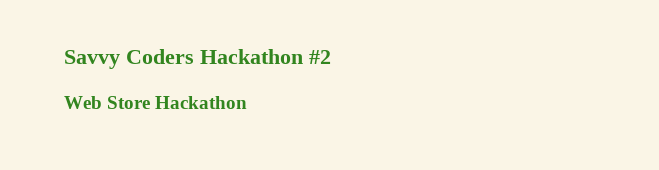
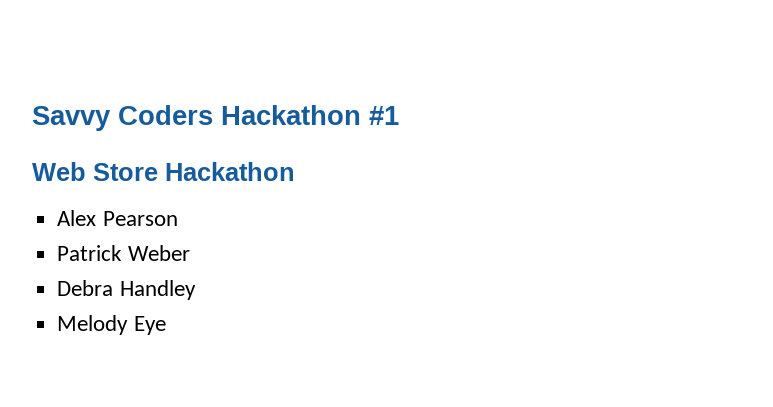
- Savvy Coders Hackathon #2
+ Savvy Coders Hackathon #1
+ Alex Pearson
+ Patrick Weber
+ Debra Handley
+ Melody Eye

